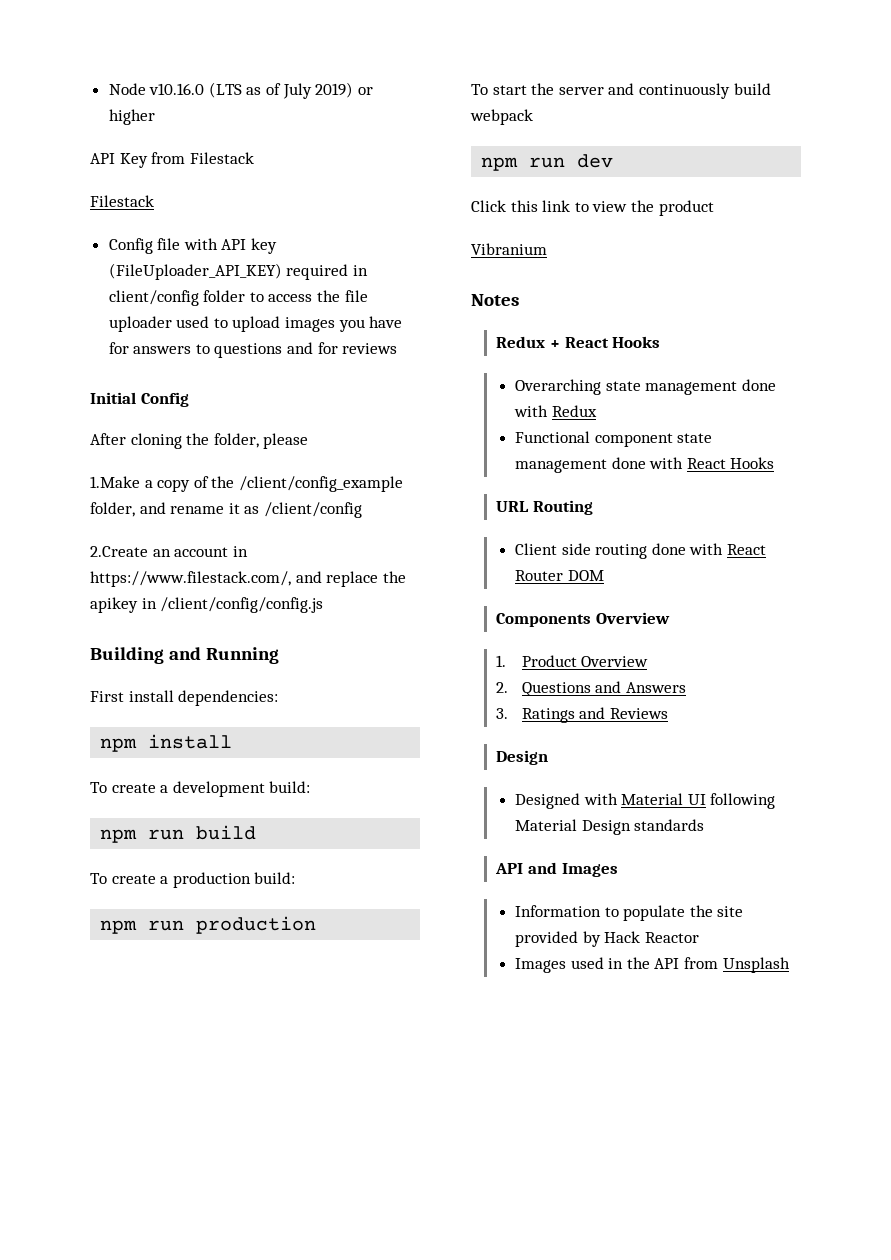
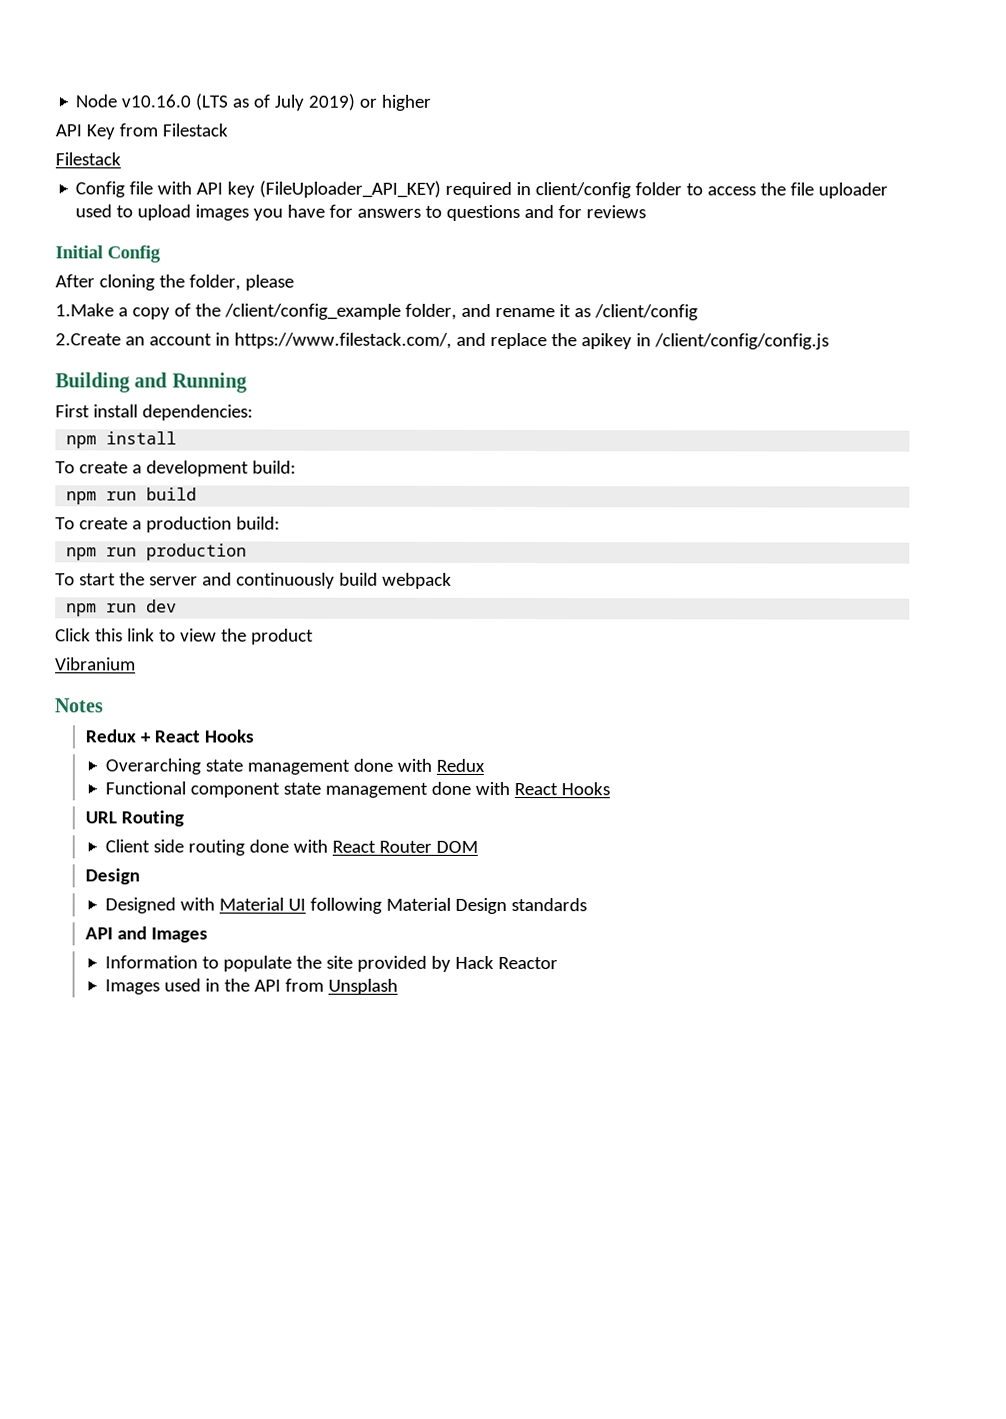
- Components Overview
- 1. Product Overview
- 2. Questions and Answers
- 3. Ratings and Reviews

